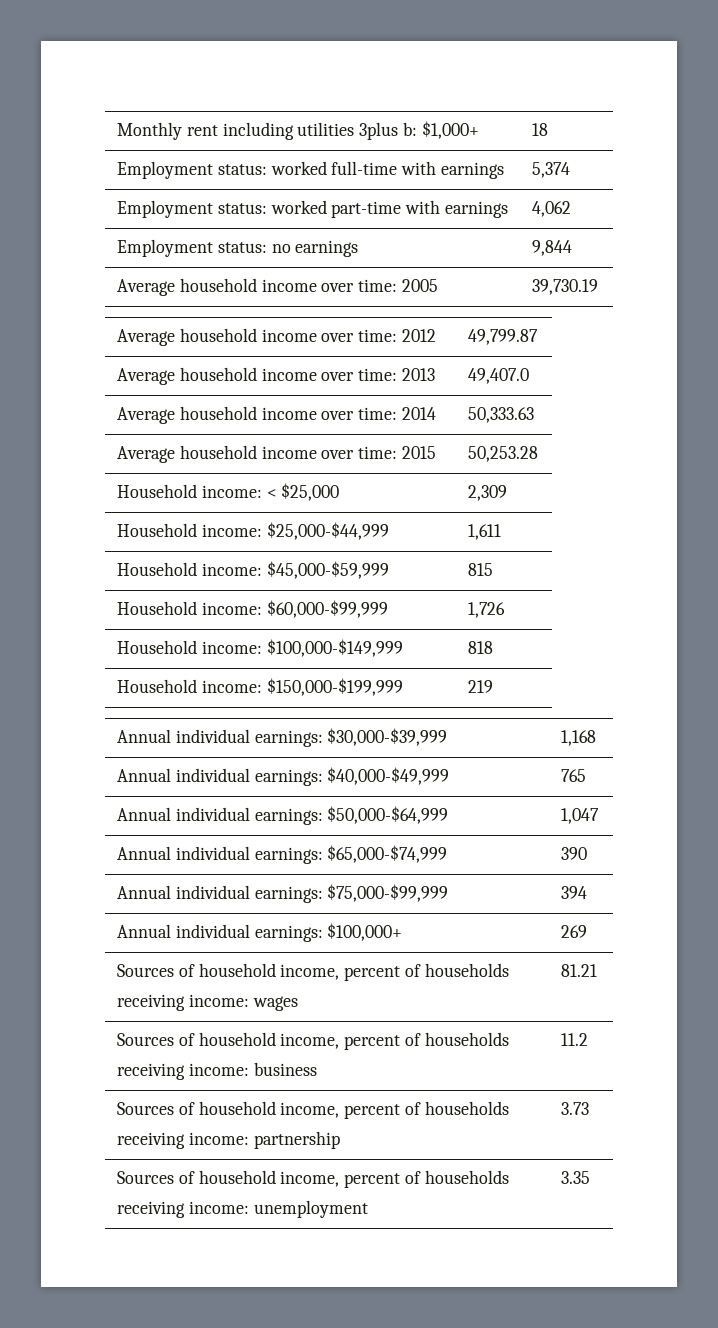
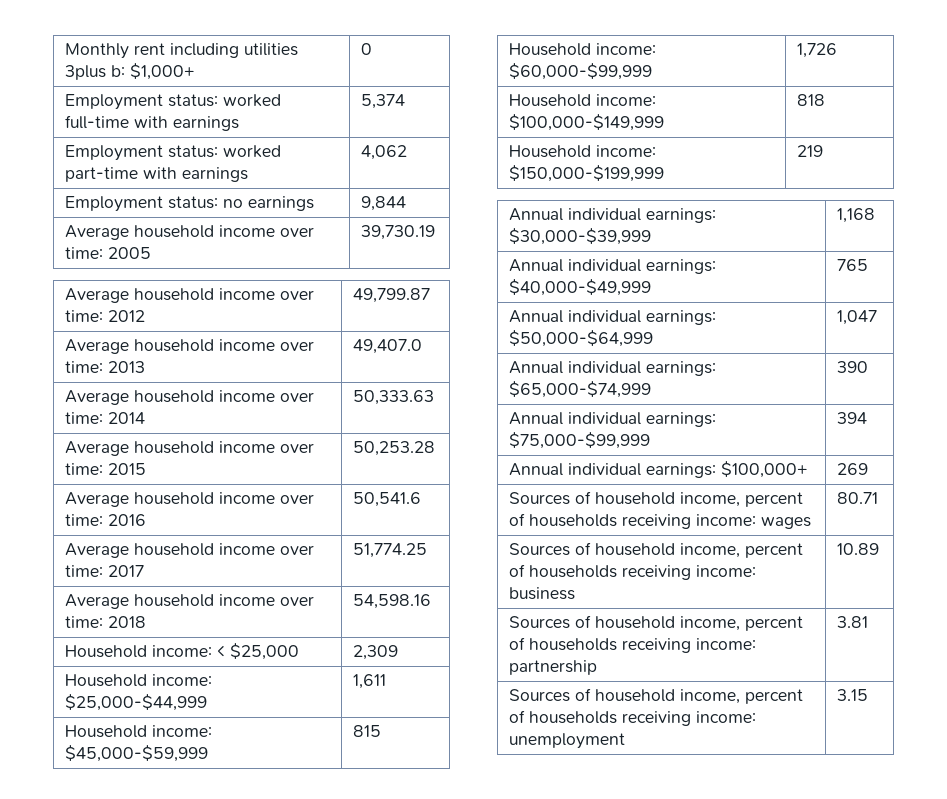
- Monthly rent including utilities 3plus b: $1,000+ | 18
+ Monthly rent including utilities 3plus b: $1,000+ | 0
+ Average household income over time: 2016 | 50,541.6
+ Average household income over time: 2017 | 51,774.25
+ Average household income over time: 2018 | 54,598.16
- Sources of household income, percent of households receiving income: wages | 81.21
+ Sources of household income, percent of households receiving income: wages | 80.71
- Sources of household income, percent of households receiving income: business | 11.2
+ Sources of household income, percent of households receiving income: business | 10.89
- Sources of household income, percent of households receiving income: partnership | 3.73
+ Sources of household income, percent of households receiving income: partnership | 3.81
- Sources of household income, percent of households receiving income: unemployment | 3.35
+ Sources of household income, percent of households receiving income: unemployment | 3.15

